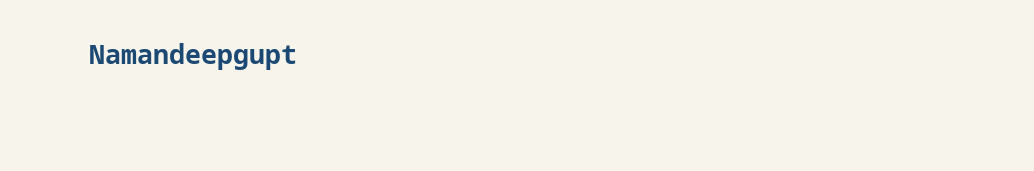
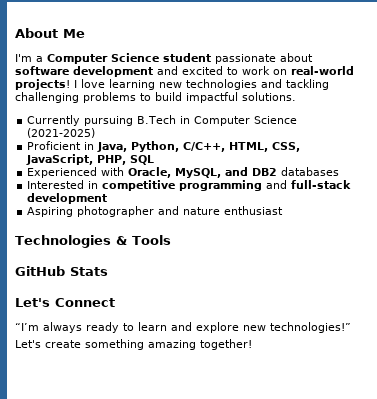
- Namandeepgupt
+ About Me
+ I'm a Computer Science student passionate about software development and excited to work on real-world projects! I love learning new technologies and tackling challenging problems to build impactful solutions.
+ Currently pursuing B.Tech in Computer Science (2021-2025)
+ Proficient in Java, Python, C/C++, HTML, CSS, JavaScript, PHP, SQL
+ Experienced with Oracle, MySQL, and DB2 databases
+ Interested in competitive programming and full-stack development
+ Aspiring photographer and nature enthusiast
+ Technologies & Tools
+ GitHub Stats
+ Let's Connect
+ “I’m always ready to learn and explore new technologies!”
+ Let's create something amazing together!

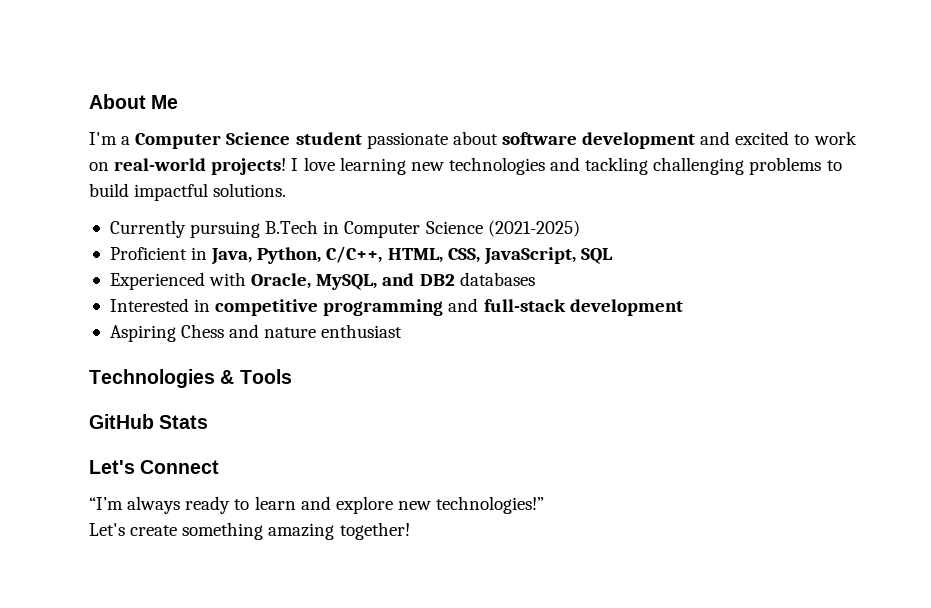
- Proficient in Java, Python, C/C++, HTML, CSS, JavaScript, PHP, SQL
+ Proficient in Java, Python, C/C++, HTML, CSS, JavaScript, SQL
- Aspiring photographer and nature enthusiast
+ Aspiring Chess and nature enthusiast

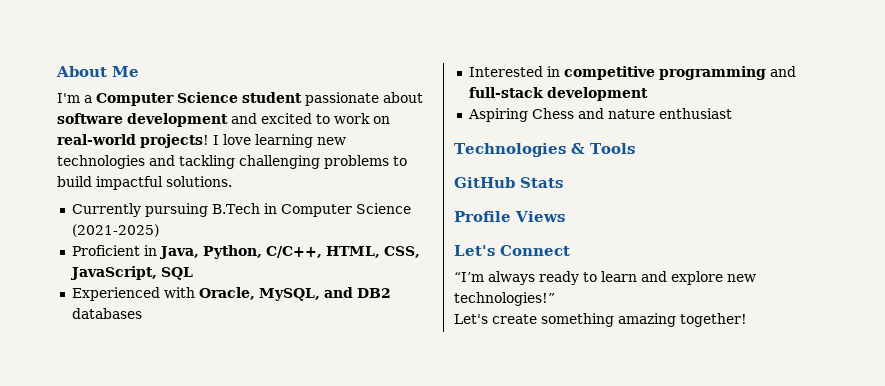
+ Profile Views

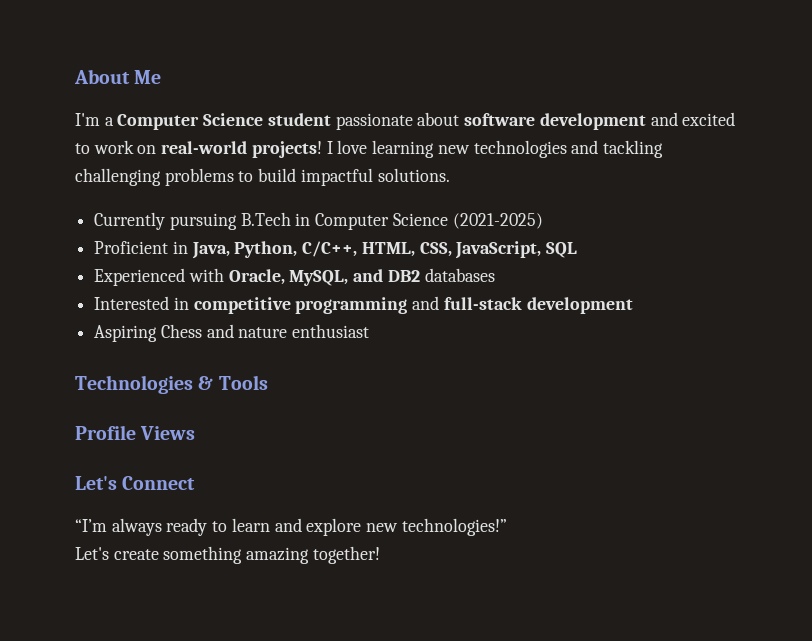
- GitHub Stats

